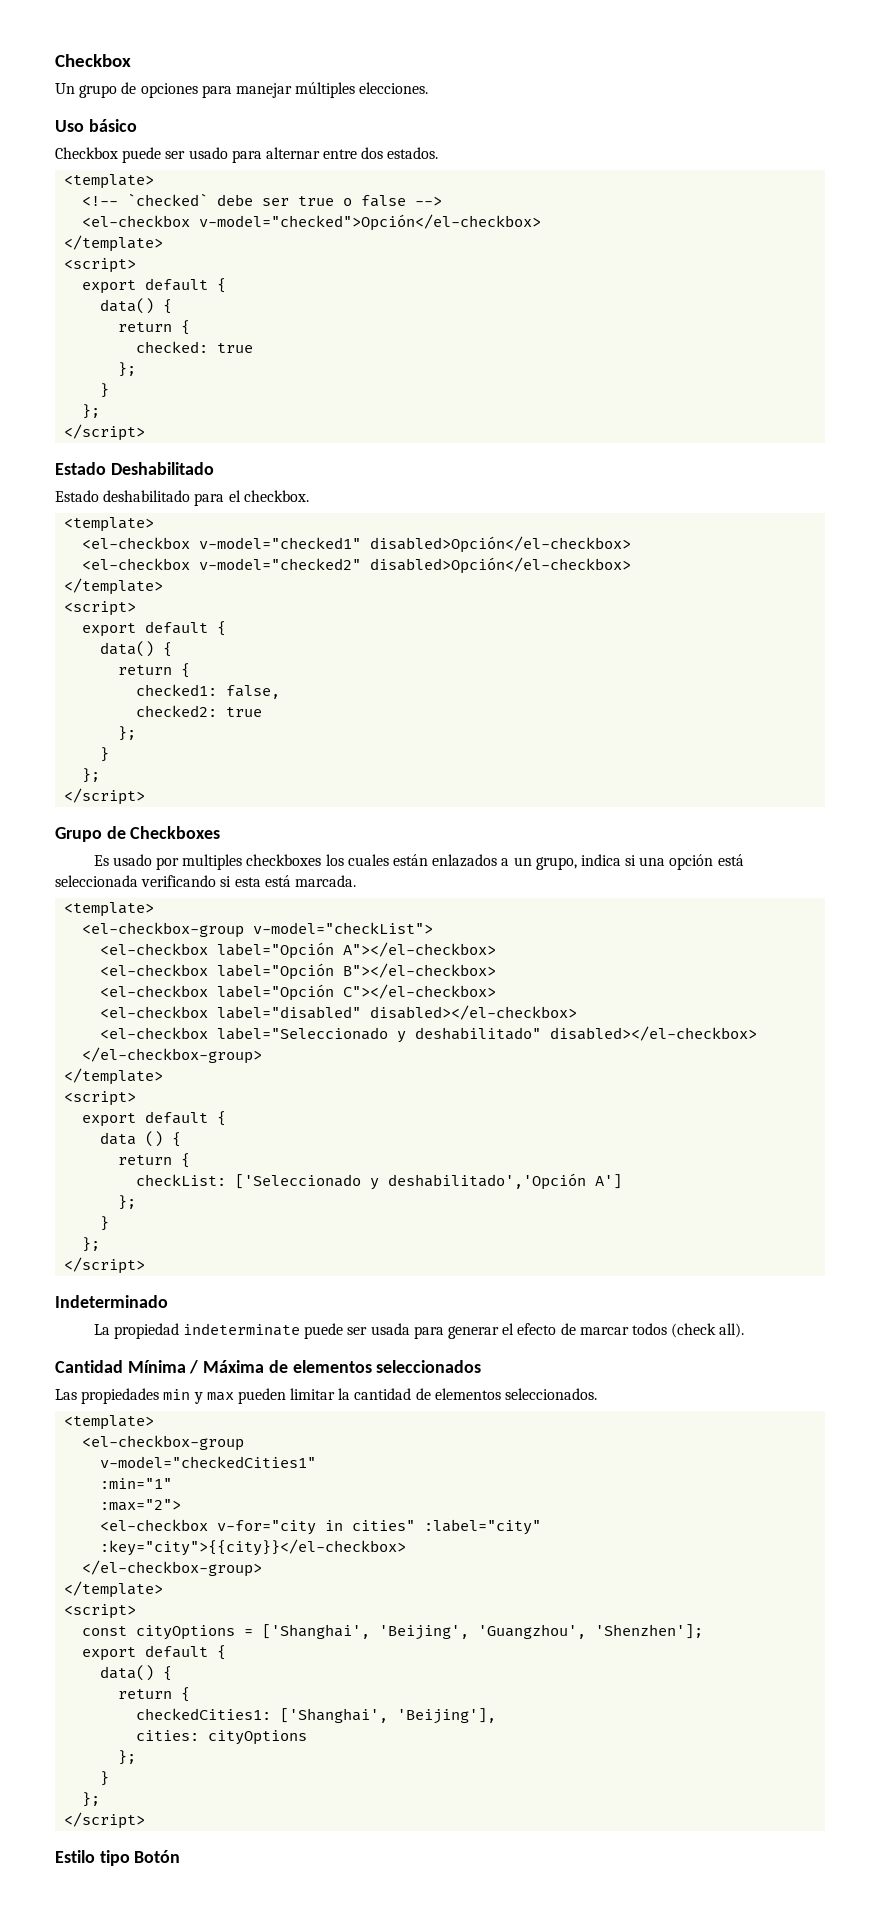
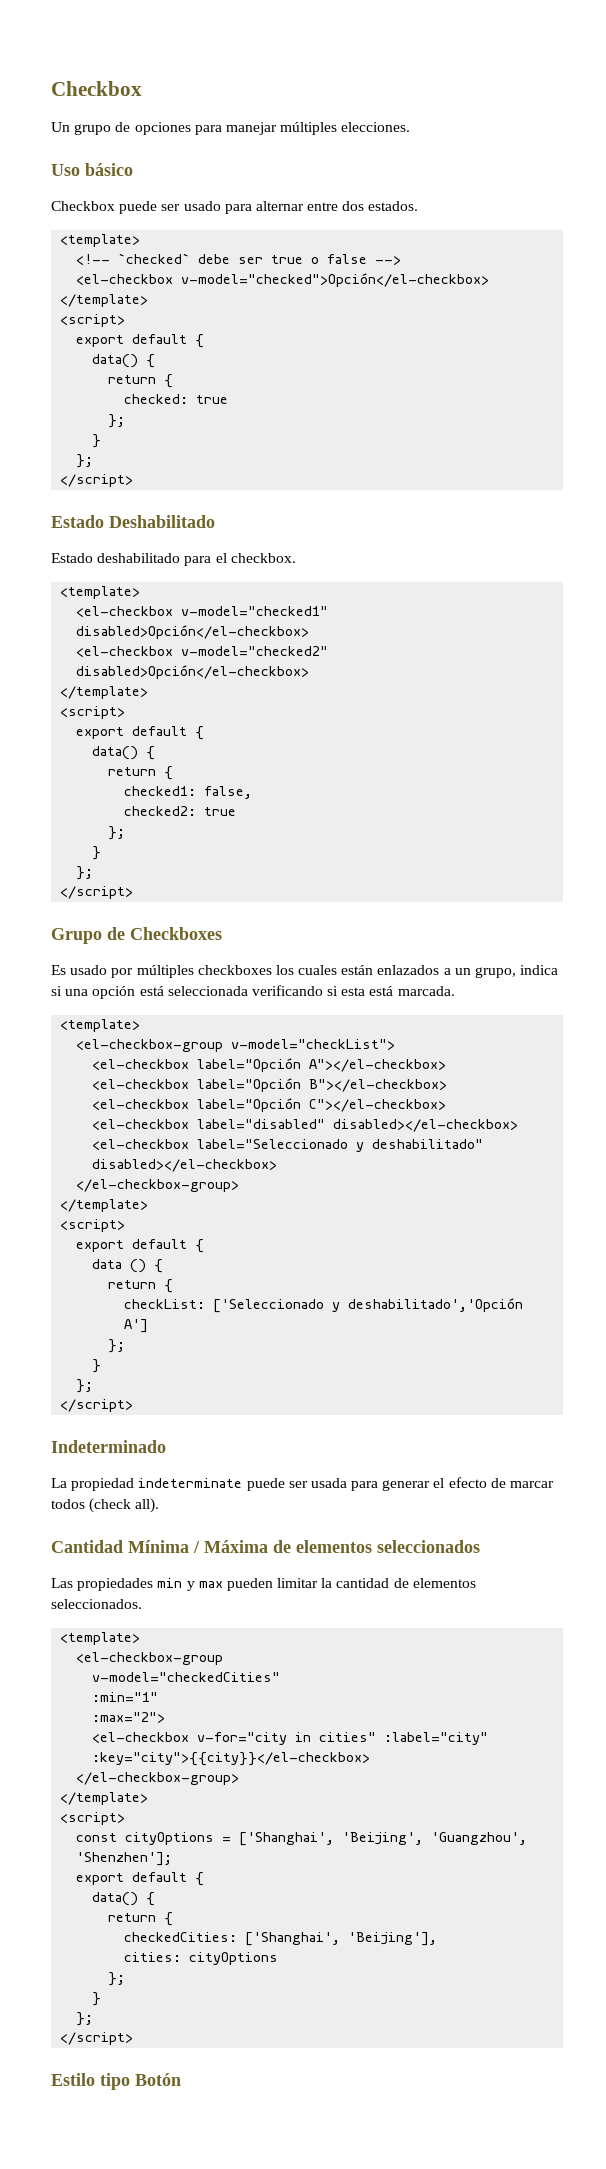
- Es usado por multiples checkboxes los cuales están enlazados a un grupo, indica si una opción está seleccionada verificando si esta está marcada.
+ Es usado por múltiples checkboxes los cuales están enlazados a un grupo, indica si una opción está seleccionada verificando si esta está marcada.
- v-model="checkedCities1"
+ v-model="checkedCities"
- checkedCities1: ['Shanghai', 'Beijing'],
+ checkedCities: ['Shanghai', 'Beijing'],

